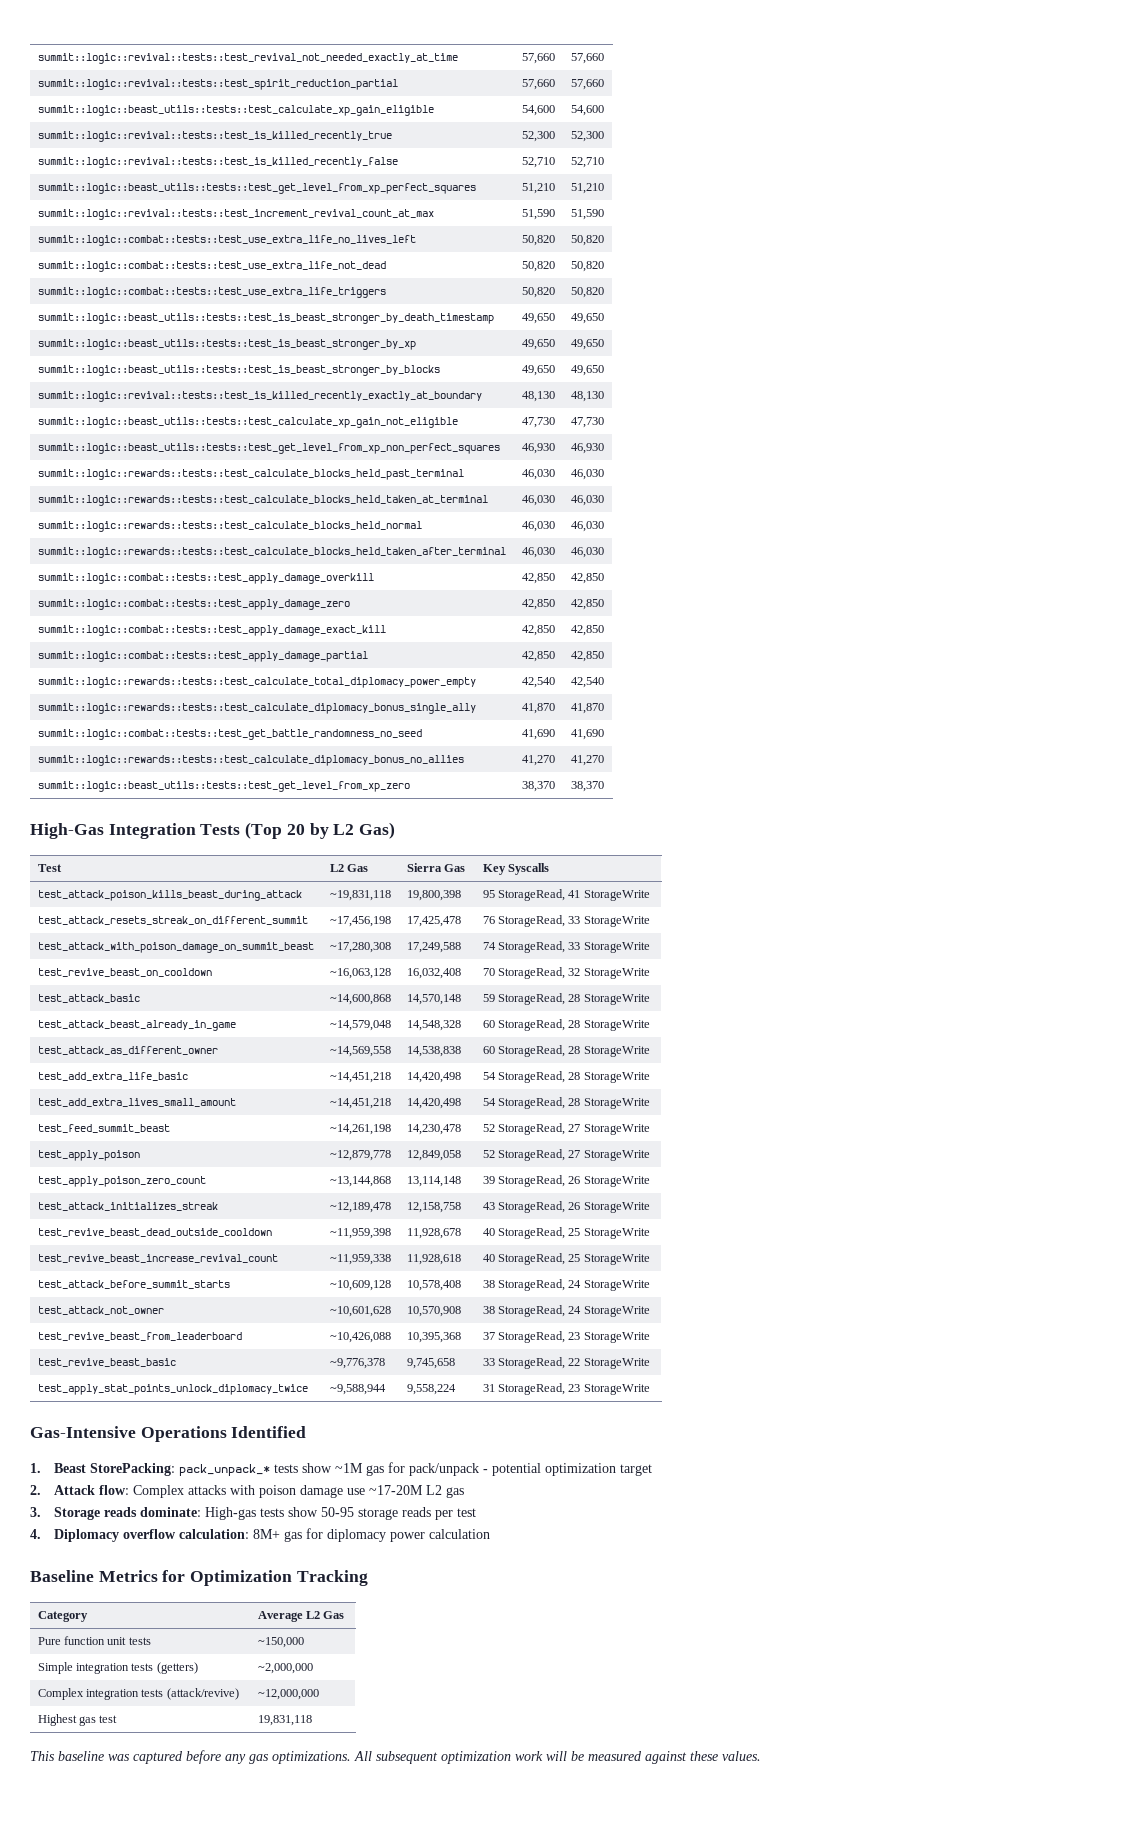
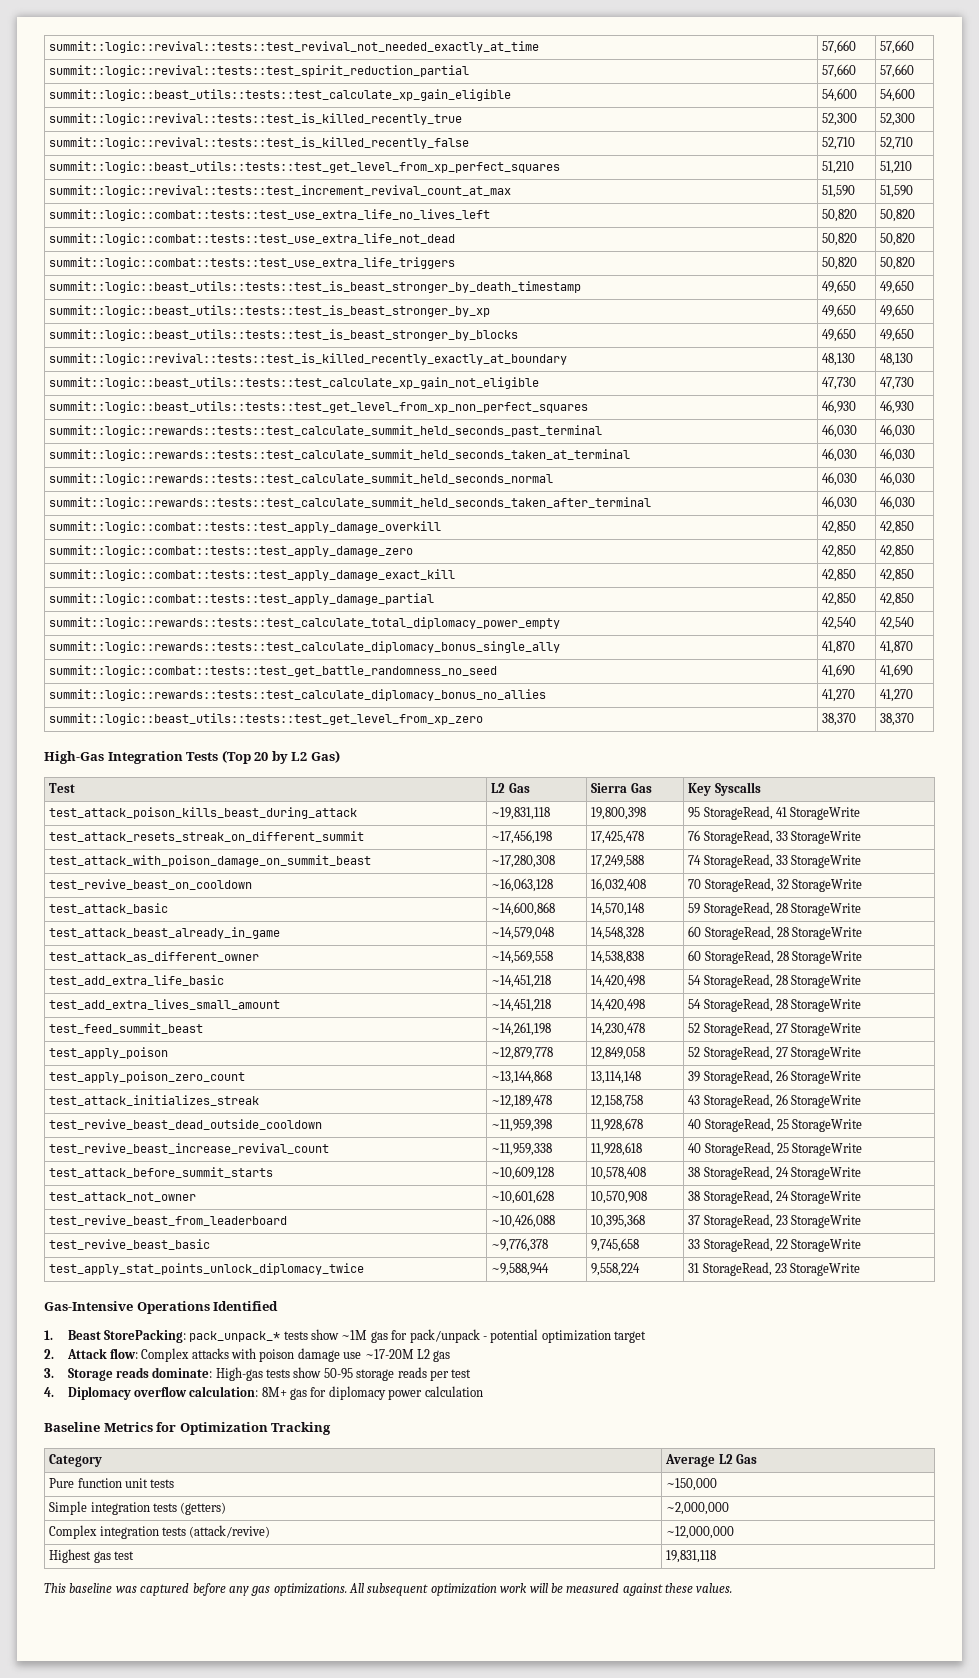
- summit::logic::rewards::tests::test_calculate_blocks_held_past_terminal | 46,030 | 46,030
- summit::logic::rewards::tests::test_calculate_blocks_held_taken_at_terminal | 46,030 | 46,030
- summit::logic::rewards::tests::test_calculate_blocks_held_normal | 46,030 | 46,030
- summit::logic::rewards::tests::test_calculate_blocks_held_taken_after_terminal | 46,030 | 46,030
+ summit::logic::rewards::tests::test_calculate_summit_held_seconds_past_terminal | 46,030 | 46,030
+ summit::logic::rewards::tests::test_calculate_summit_held_seconds_taken_at_terminal | 46,030 | 46,030
+ summit::logic::rewards::tests::test_calculate_summit_held_seconds_normal | 46,030 | 46,030
+ summit::logic::rewards::tests::test_calculate_summit_held_seconds_taken_after_terminal | 46,030 | 46,030

